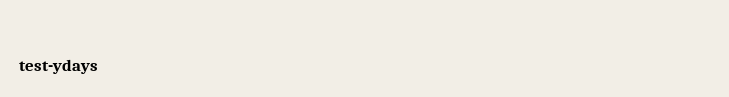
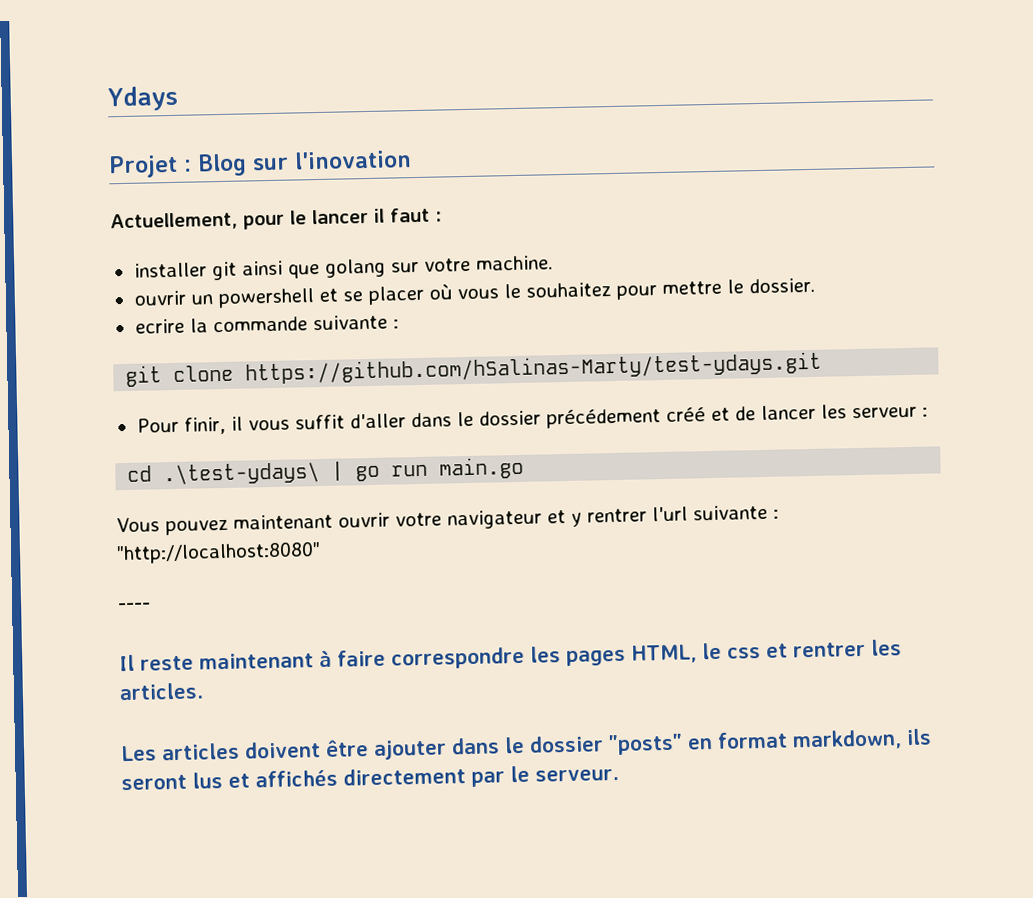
- test-ydays
+ Ydays
+ Projet : Blog sur l'inovation
+ Actuellement, pour le lancer il faut :
+ installer git ainsi que golang sur votre machine.
+ ouvrir un powershell et se placer où vous le souhaitez pour mettre le dossier.
+ ecrire la commande suivante :
+ git clone https://github.com/hSalinas-Marty/test-ydays.git
+ Pour finir, il vous suffit d'aller dans le dossier précédement créé et de lancer les serveur :
+ cd .\test-ydays\ | go run main.go
+ Vous pouvez maintenant ouvrir votre navigateur et y rentrer l'url suivante : "http://localhost:8080"
+ ----
+ Il reste maintenant à faire correspondre les pages HTML, le css et rentrer les articles.
+ Les articles doivent être ajouter dans le dossier "posts" en format markdown, ils seront lus et affichés directement par le serveur.

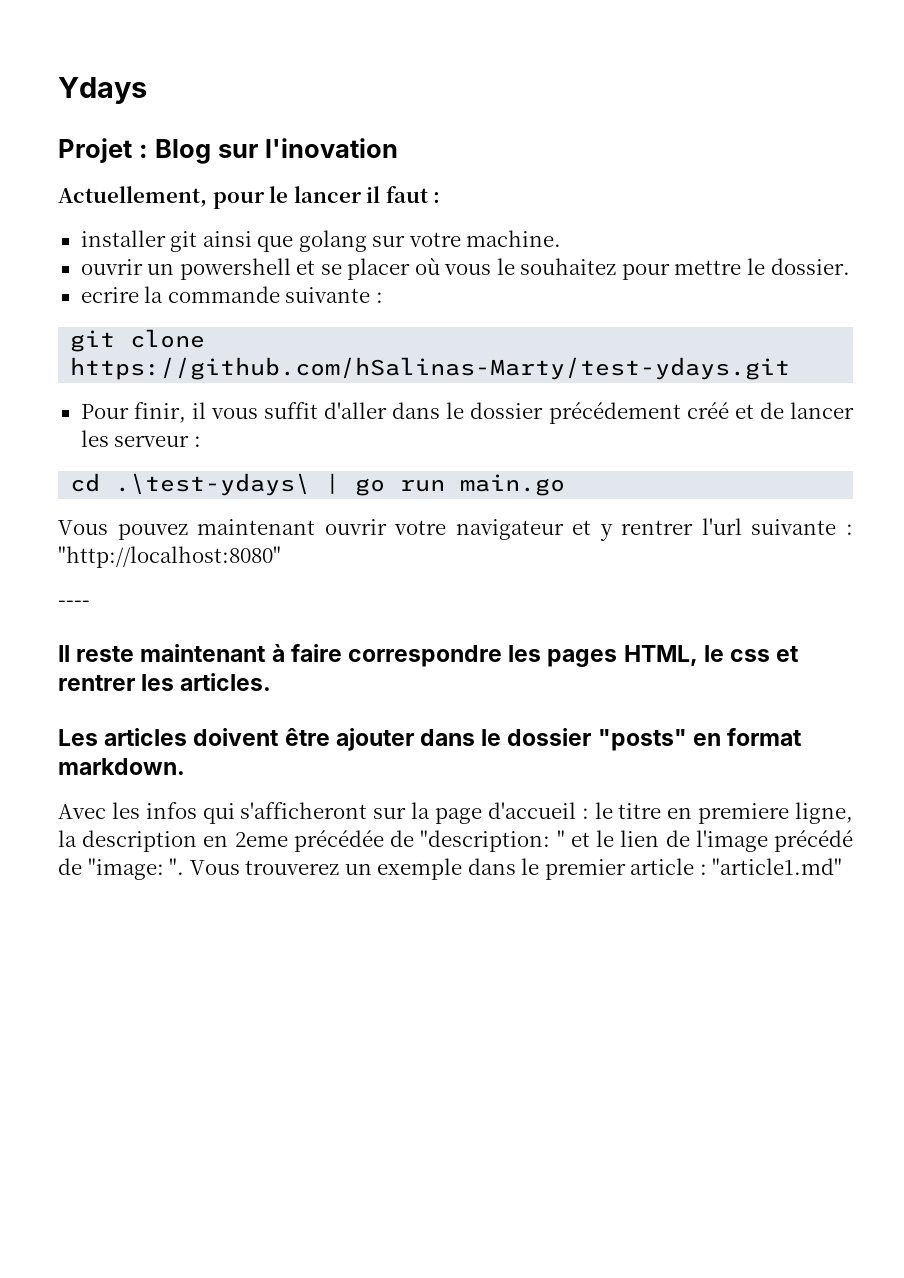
- Les articles doivent être ajouter dans le dossier "posts" en format markdown, ils seront lus et affichés directement par le serveur.
+ Les articles doivent être ajouter dans le dossier "posts" en format markdown.
+ Avec les infos qui s'afficheront sur la page d'accueil : le titre en premiere ligne, la description en 2eme précédée de "description: " et le lien de l'image précédé de "image: ". Vous trouverez un exemple dans le premier article : "article1.md"

